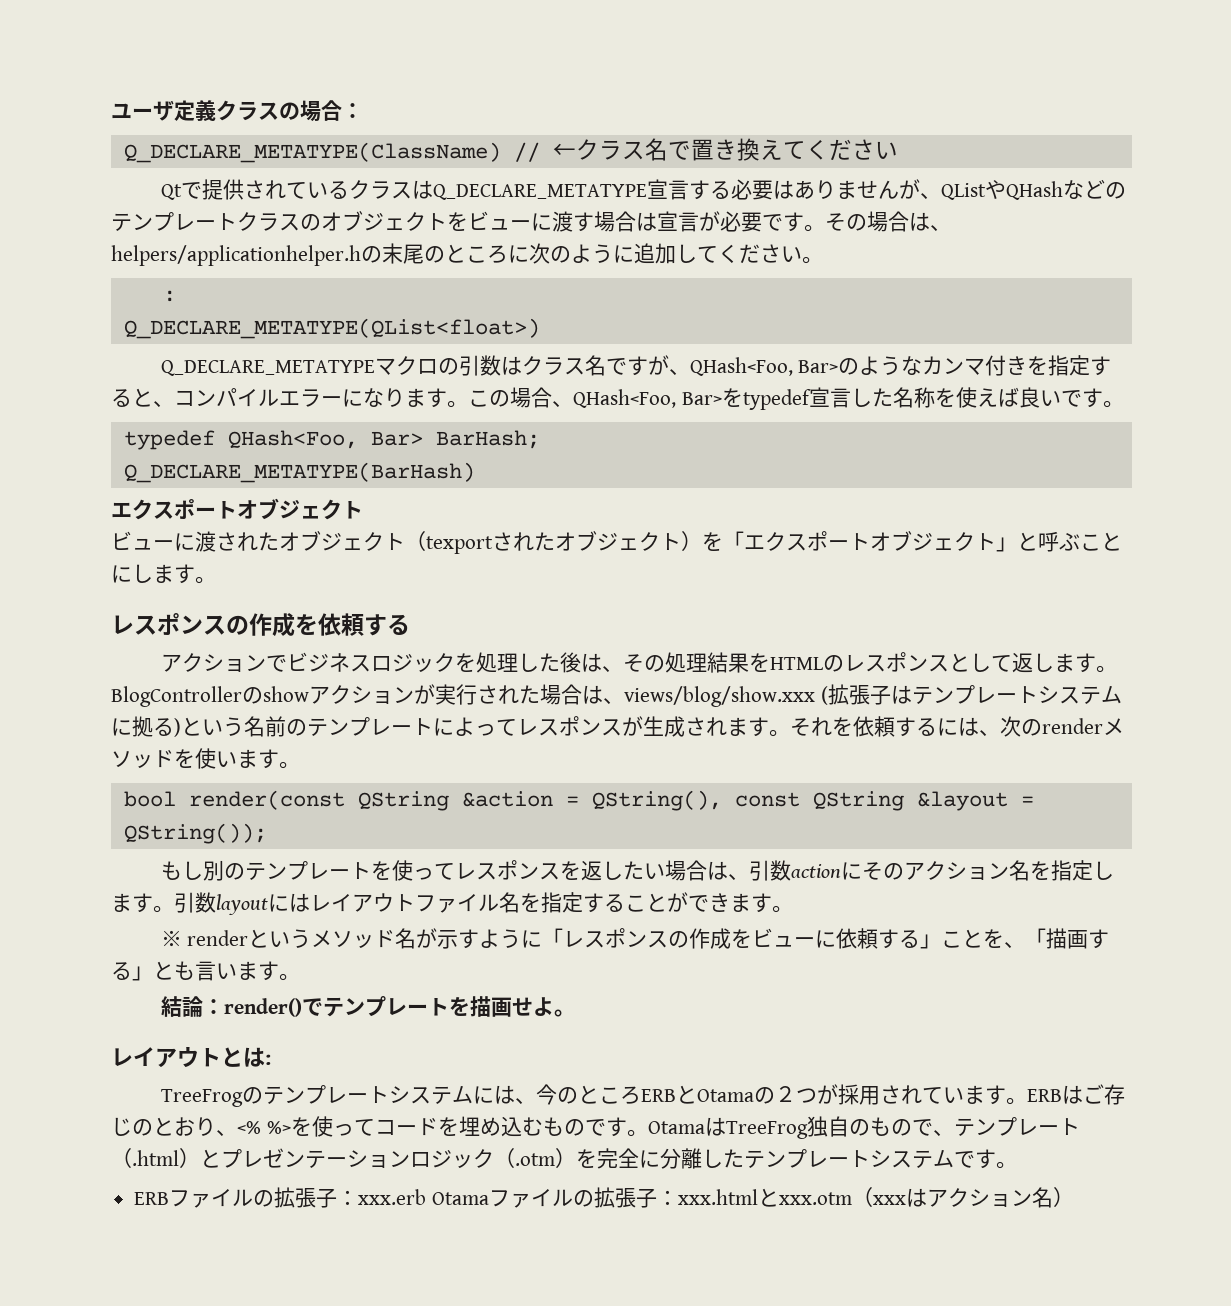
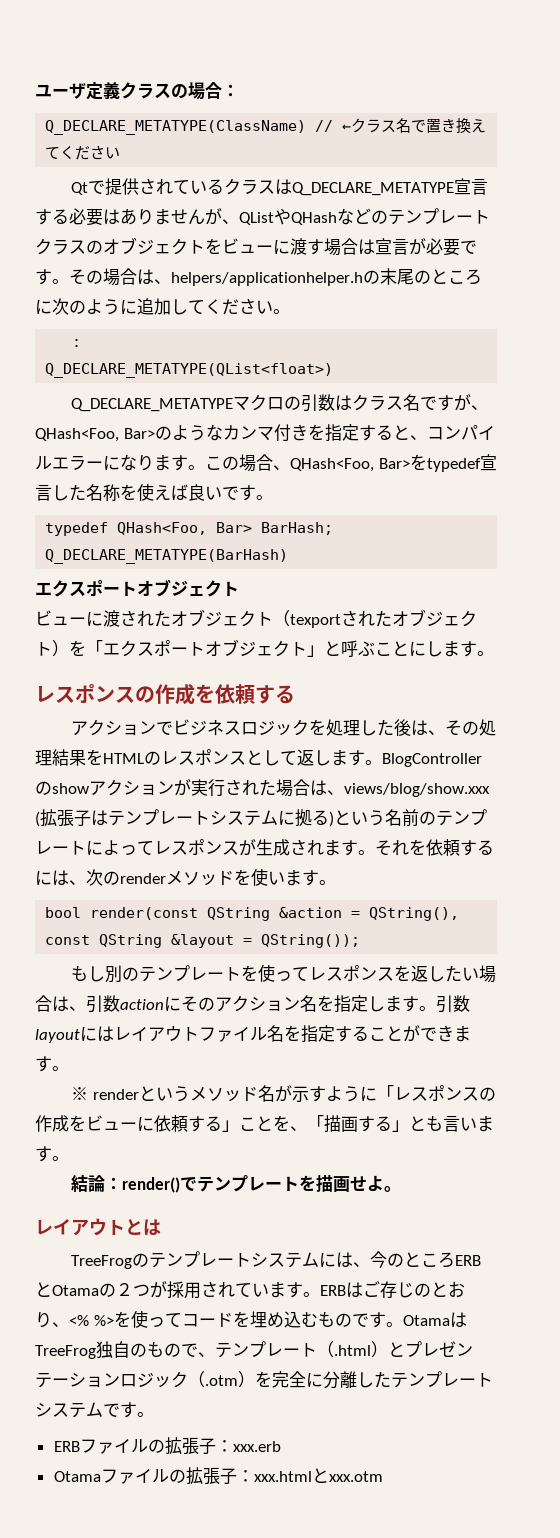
- レイアウトとは:
+ レイアウトとは
- ERBファイルの拡張子：xxx.erb Otamaファイルの拡張子：xxx.htmlとxxx.otm（xxxはアクション名）
+ ERBファイルの拡張子：xxx.erb
+ Otamaファイルの拡張子：xxx.htmlとxxx.otm

